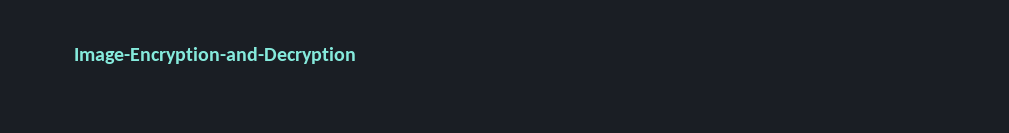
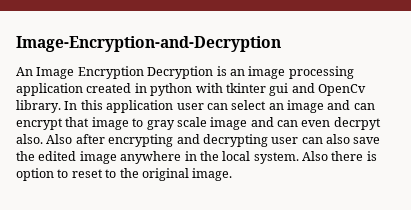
+ An Image Encryption Decryption is an image processing application created in python with tkinter gui and OpenCv library. In this application user can select an image and can encrypt that image to gray scale image and can even decrpyt also. Also after encrypting and decrypting user can also save the edited image anywhere in the local system. Also there is option to reset to the original image.

